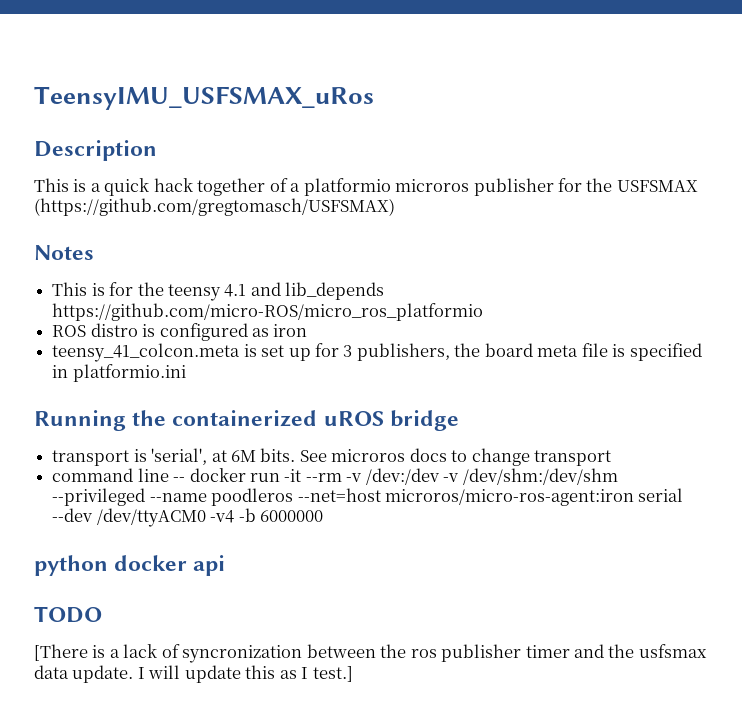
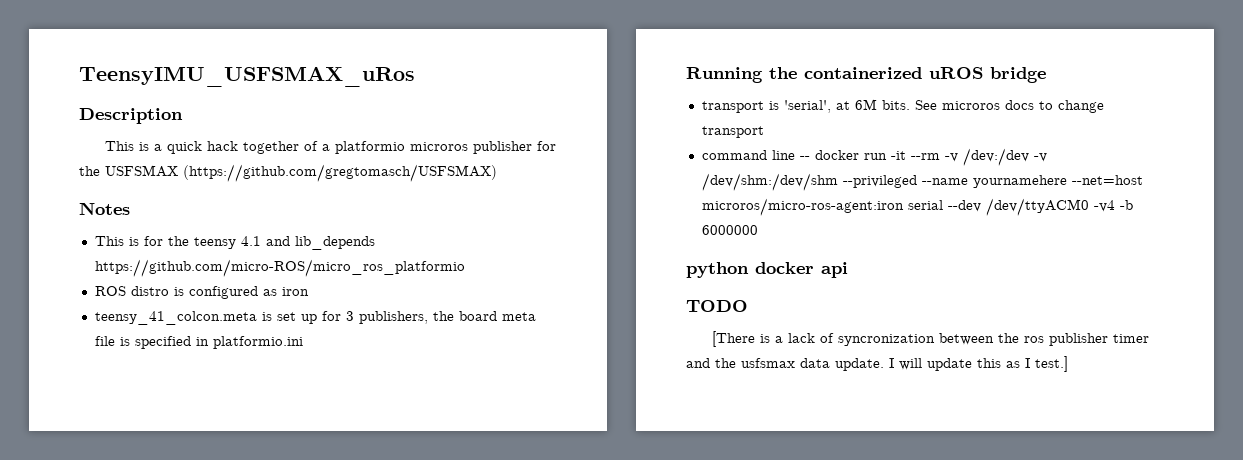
- command line -- docker run -it --rm -v /dev:/dev -v /dev/shm:/dev/shm --privileged --name poodleros --net=host microros/micro-ros-agent:iron serial --dev /dev/ttyACM0 -v4 -b 6000000
+ command line -- docker run -it --rm -v /dev:/dev -v /dev/shm:/dev/shm --privileged --name yournamehere --net=host microros/micro-ros-agent:iron serial --dev /dev/ttyACM0 -v4 -b 6000000

